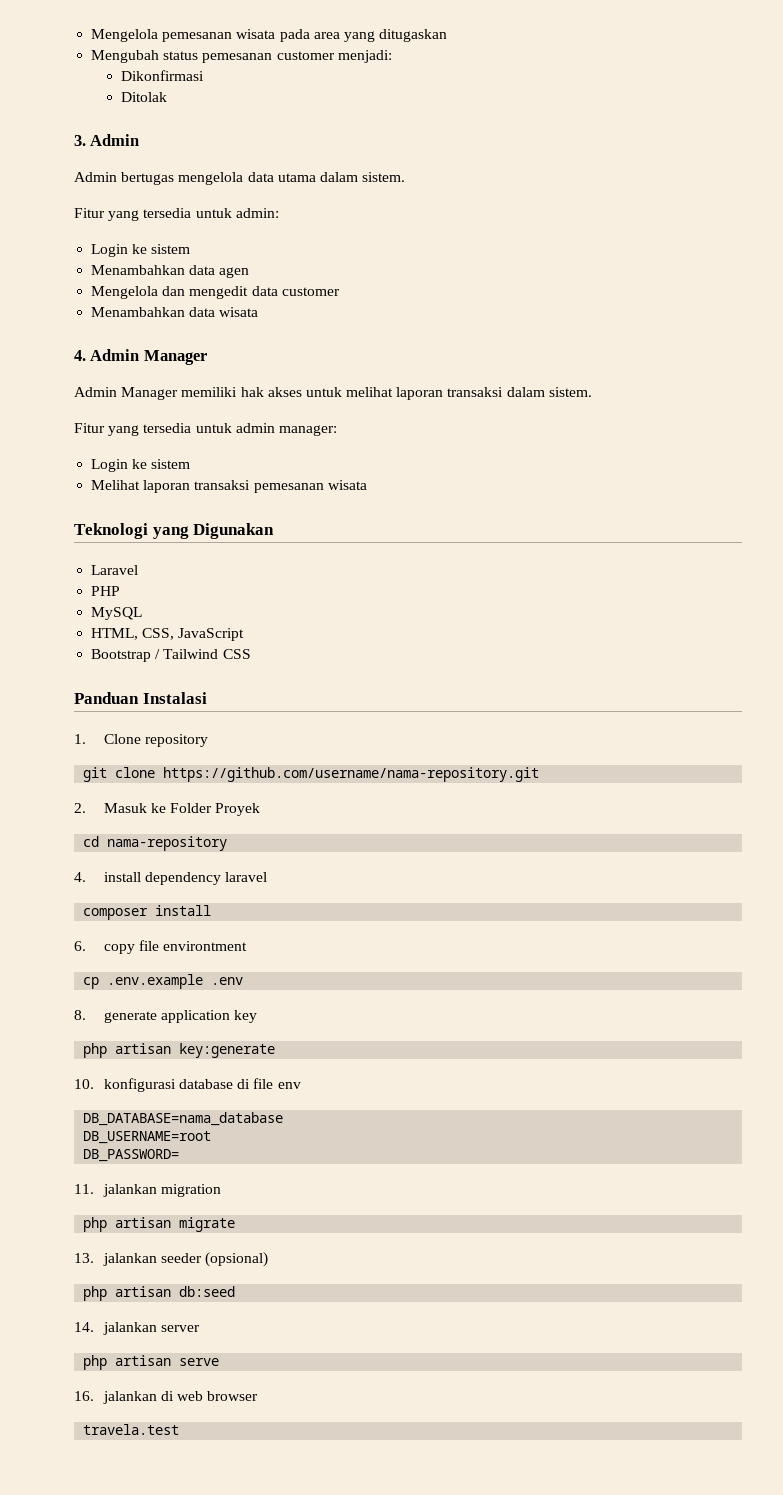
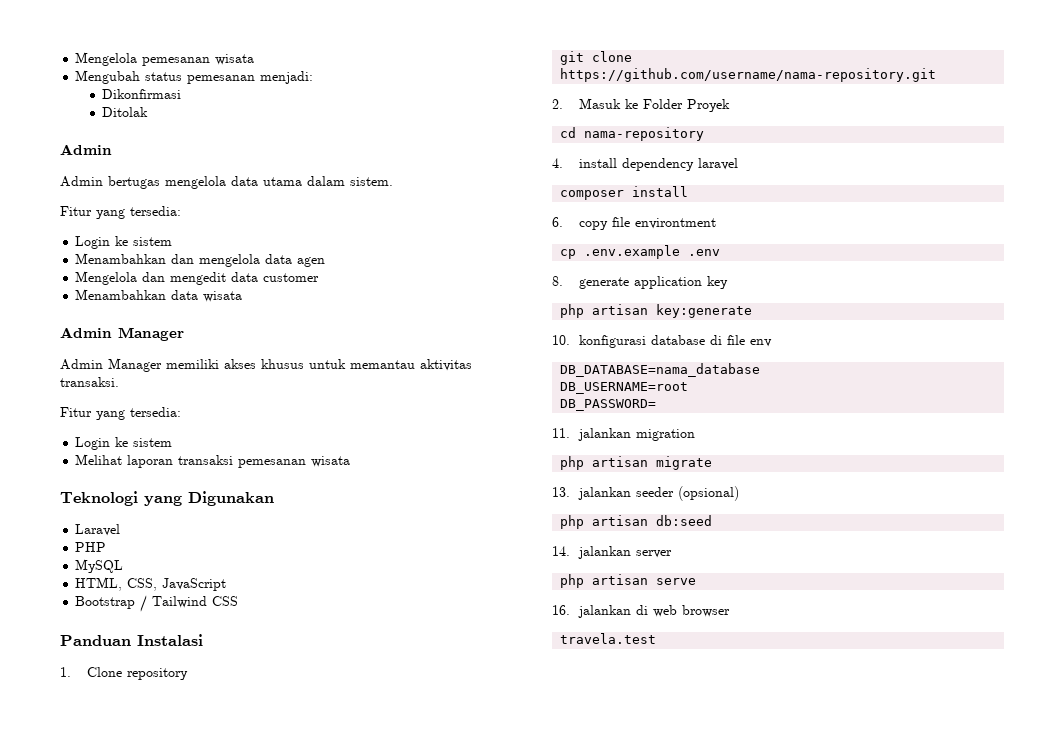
- Mengelola pemesanan wisata pada area yang ditugaskan
+ Mengelola pemesanan wisata
- Mengubah status pemesanan customer menjadi:
+ Mengubah status pemesanan menjadi:
  Ditolak
- 3. Admin
+ Admin
  Admin bertugas mengelola data utama dalam sistem.
- Fitur yang tersedia untuk admin:
+ Fitur yang tersedia:
- Menambahkan data agen
+ Menambahkan dan mengelola data agen
  Menambahkan data wisata
- 4. Admin Manager
+ Admin Manager
- Admin Manager memiliki hak akses untuk melihat laporan transaksi dalam sistem.
- Fitur yang tersedia untuk admin manager:
+ Admin Manager memiliki akses khusus untuk memantau aktivitas transaksi.
+ Fitur yang tersedia:

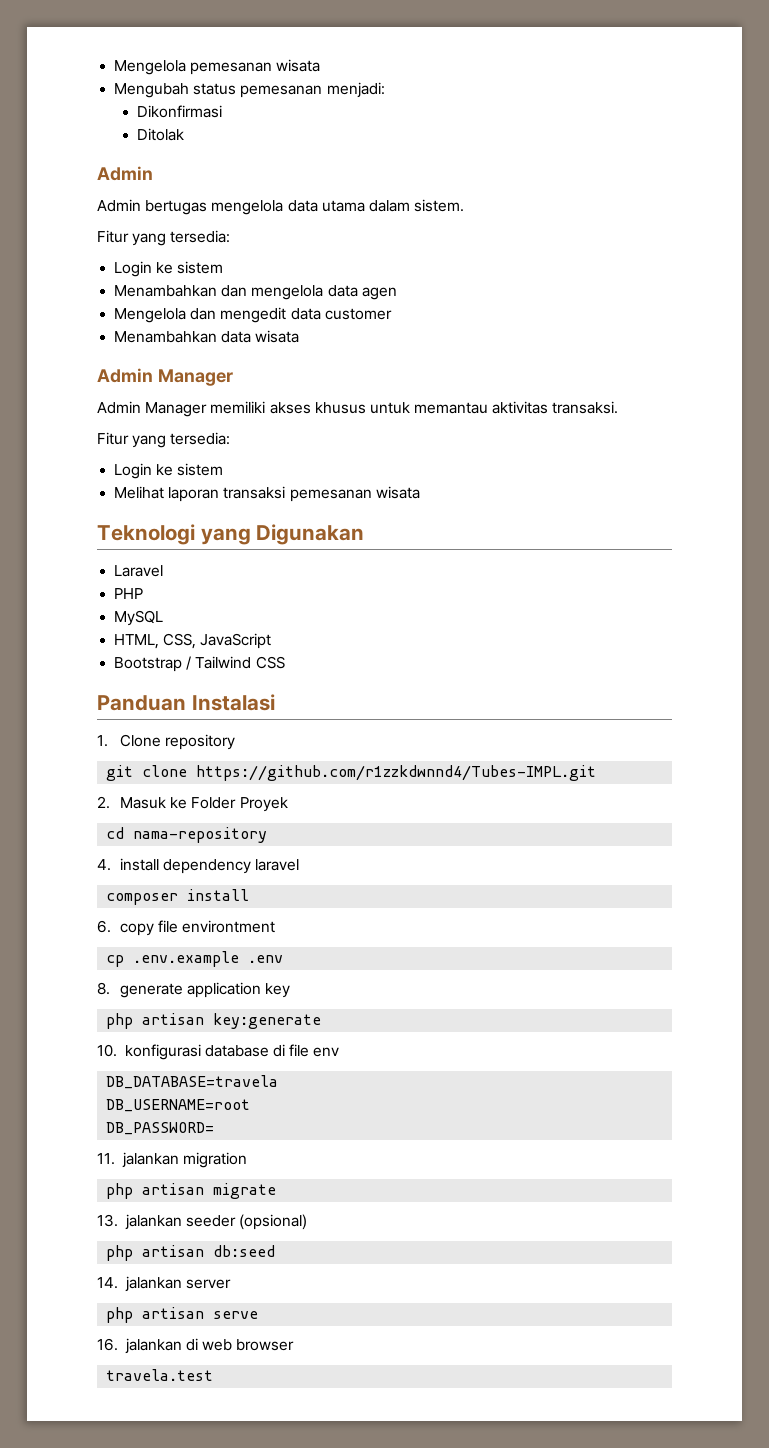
- git clone https://github.com/username/nama-repository.git
+ git clone https://github.com/r1zzkdwnnd4/Tubes-IMPL.git
- DB_DATABASE=nama_database
+ DB_DATABASE=travela

